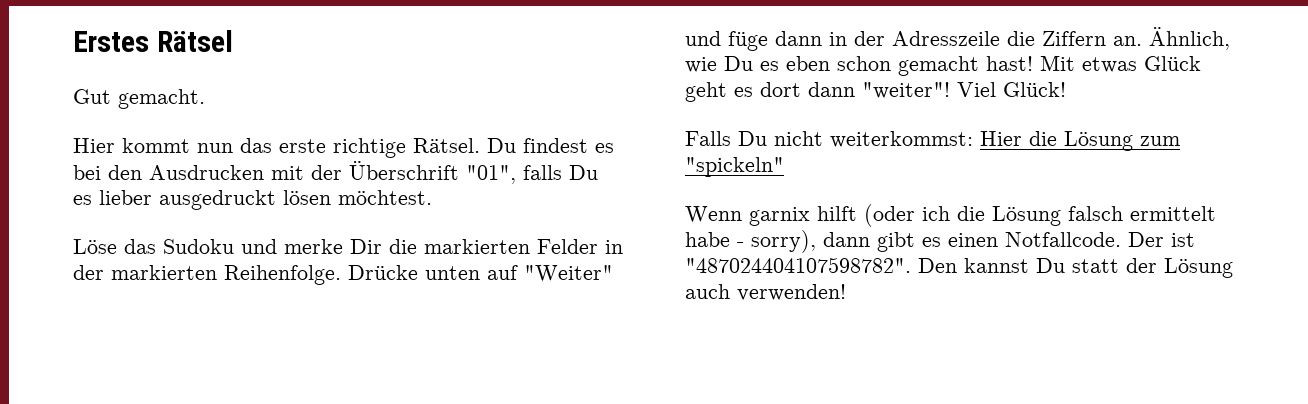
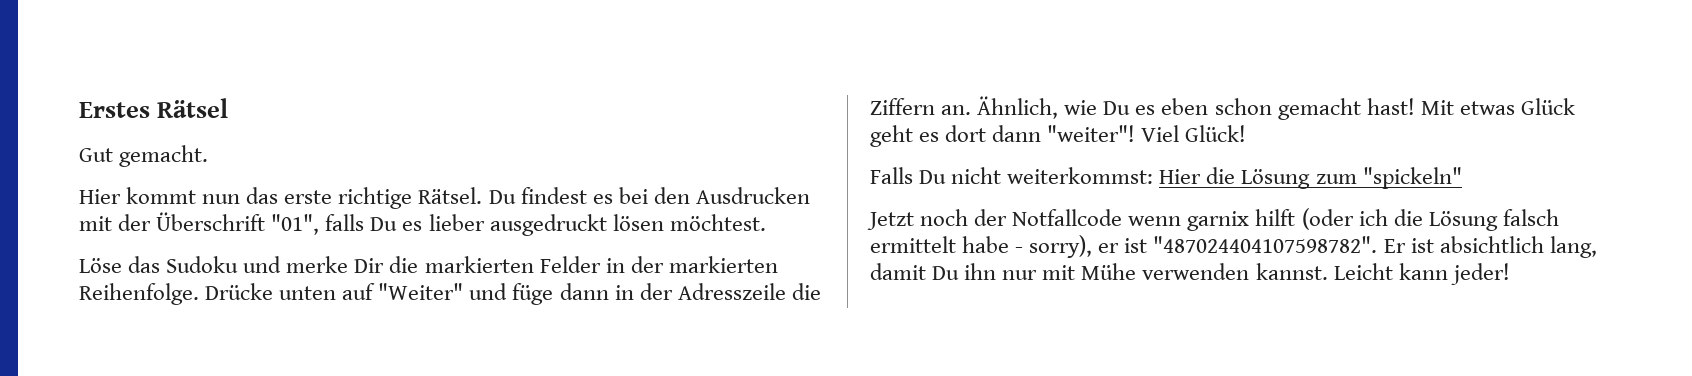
- Wenn garnix hilft (oder ich die Lösung falsch ermittelt habe - sorry), dann gibt es einen Notfallcode. Der ist "487024404107598782". Den kannst Du statt der Lösung auch verwenden!
+ Jetzt noch der Notfallcode wenn garnix hilft (oder ich die Lösung falsch ermittelt habe - sorry), er ist "487024404107598782". Er ist absichtlich lang, damit Du ihn nur mit Mühe verwenden kannst. Leicht kann jeder!

